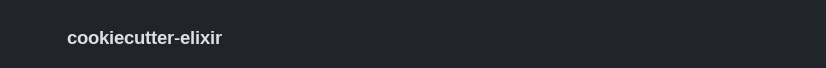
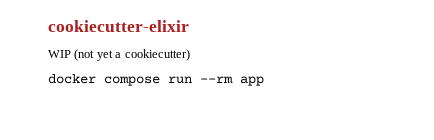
+ WIP (not yet a cookiecutter)
+ docker compose run --rm app

